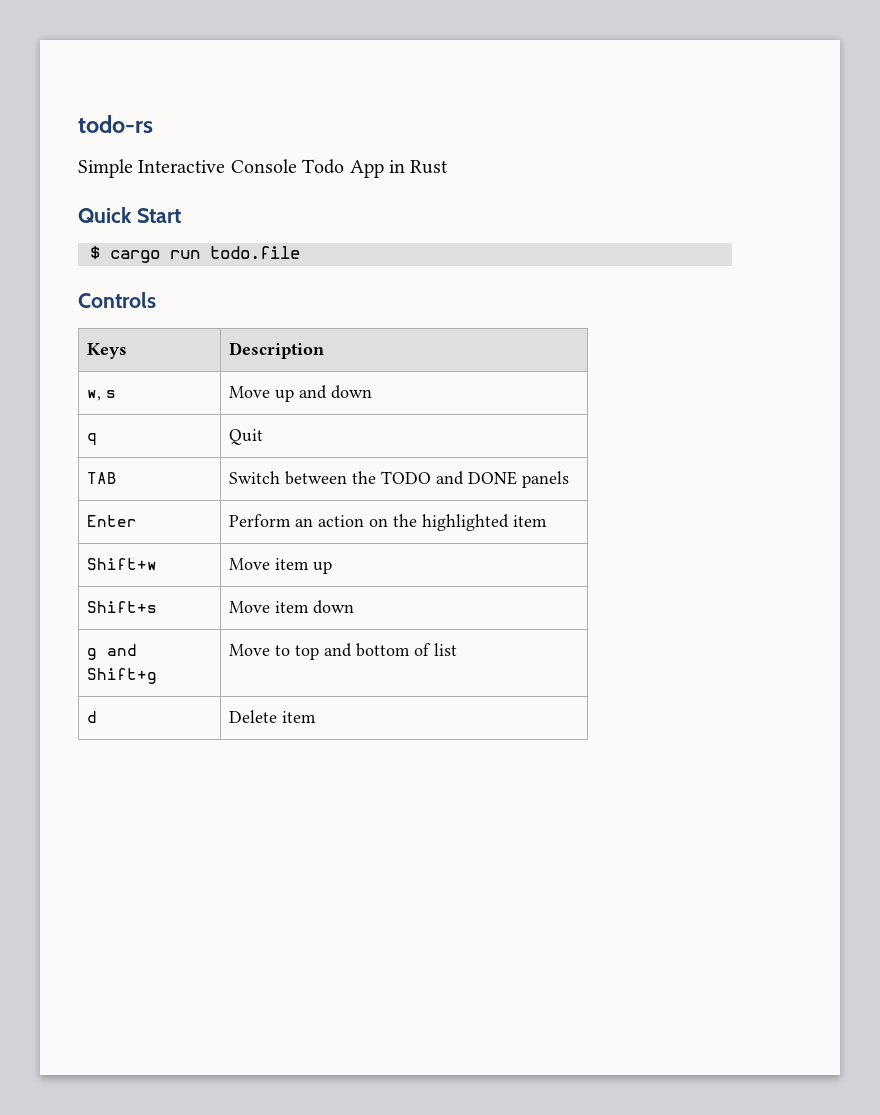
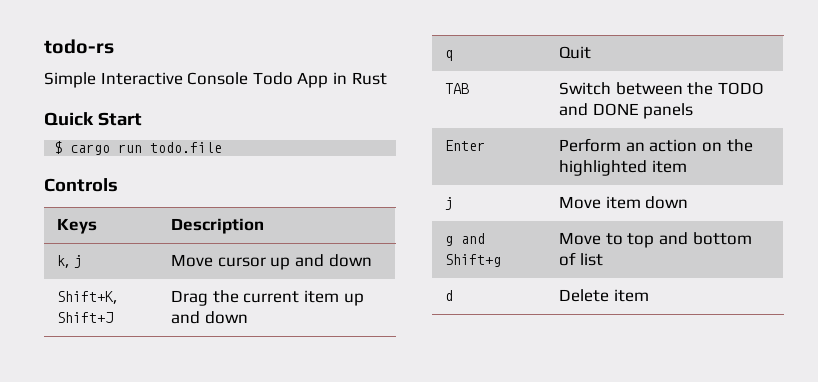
- w, s | Move up and down
+ k, j | Move cursor up and down
+ Shift+K, Shift+J | Drag the current item up and down
- Shift+w | Move item up
- Shift+s | Move item down
+ j | Move item down

